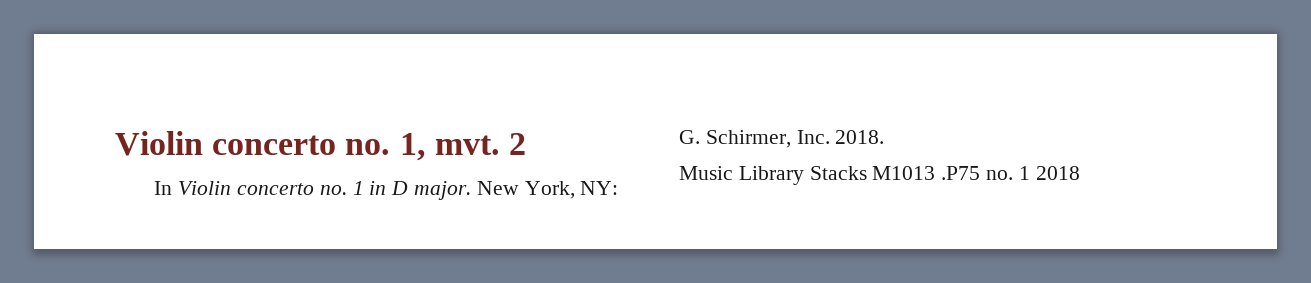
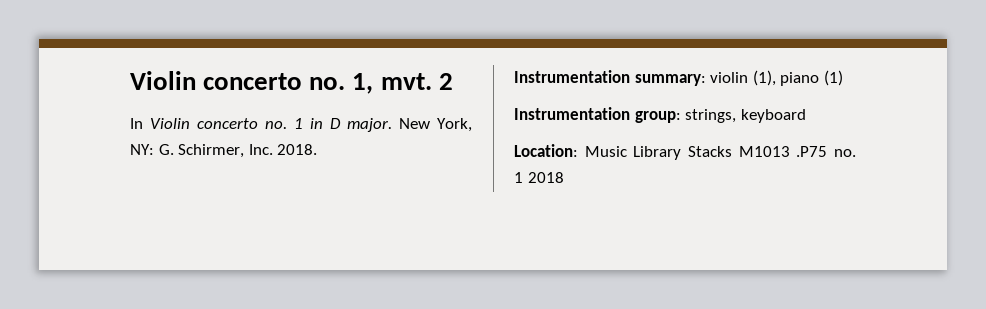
- Music Library Stacks M1013 .P75 no. 1 2018
+ Instrumentation summary: violin (1), piano (1)
+ Instrumentation group: strings, keyboard
+ Location: Music Library Stacks M1013 .P75 no. 1 2018

